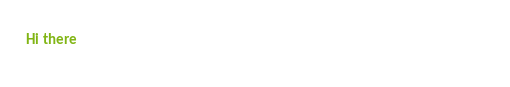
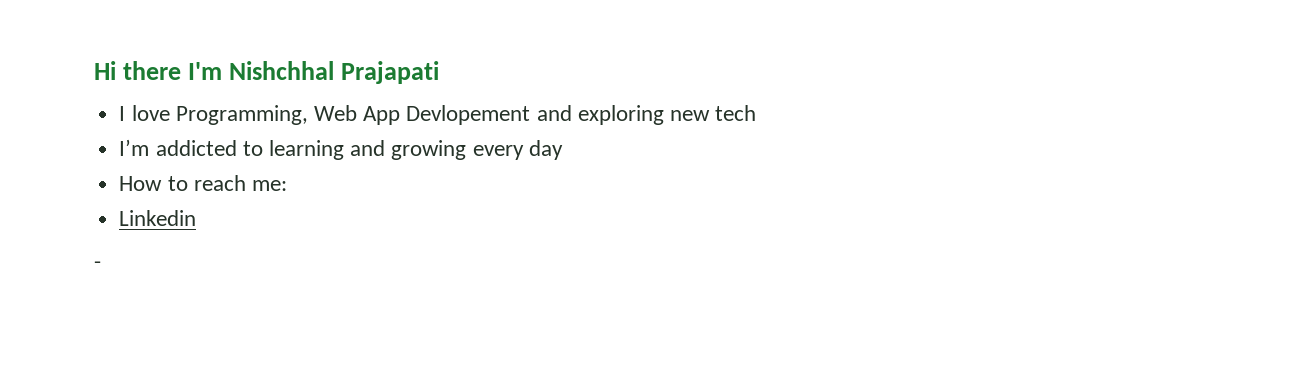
- Hi there
+ Hi there I'm Nishchhal Prajapati
+ I love Programming, Web App Devlopement and exploring new tech
+ I’m addicted to learning and growing every day
+ How to reach me:
+ Linkedin
+ -

